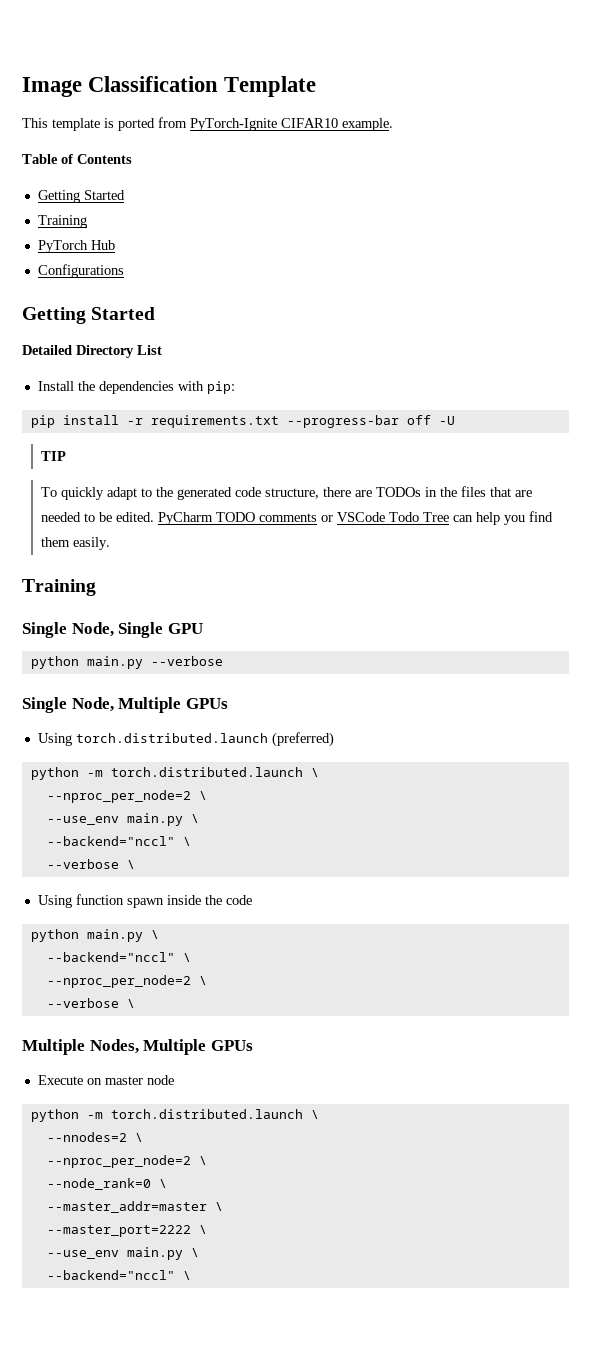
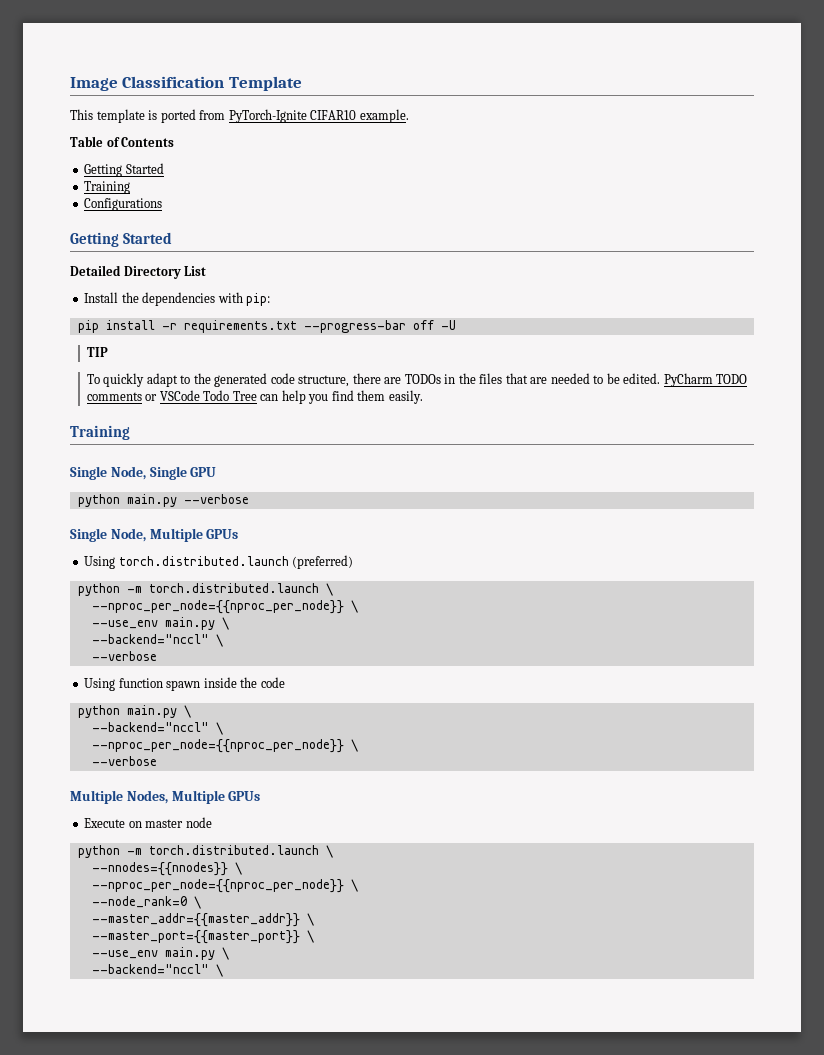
- PyTorch Hub
  Using torch.distributed.launch (preferred)
  python -m torch.distributed.launch \
- --nproc_per_node=2 \
+ --nproc_per_node={{nproc_per_node}} \
  --use_env main.py \
  --backend="nccl" \
- --verbose \
+ --verbose
  python main.py \
  --backend="nccl" \
- --nproc_per_node=2 \
- --verbose \
+ --nproc_per_node={{nproc_per_node}} \
+ --verbose
- --nnodes=2 \
- --nproc_per_node=2 \
+ --nnodes={{nnodes}} \
+ --nproc_per_node={{nproc_per_node}} \
- --master_addr=master \
- --master_port=2222 \
+ --master_addr={{master_addr}} \
+ --master_port={{master_port}} \

